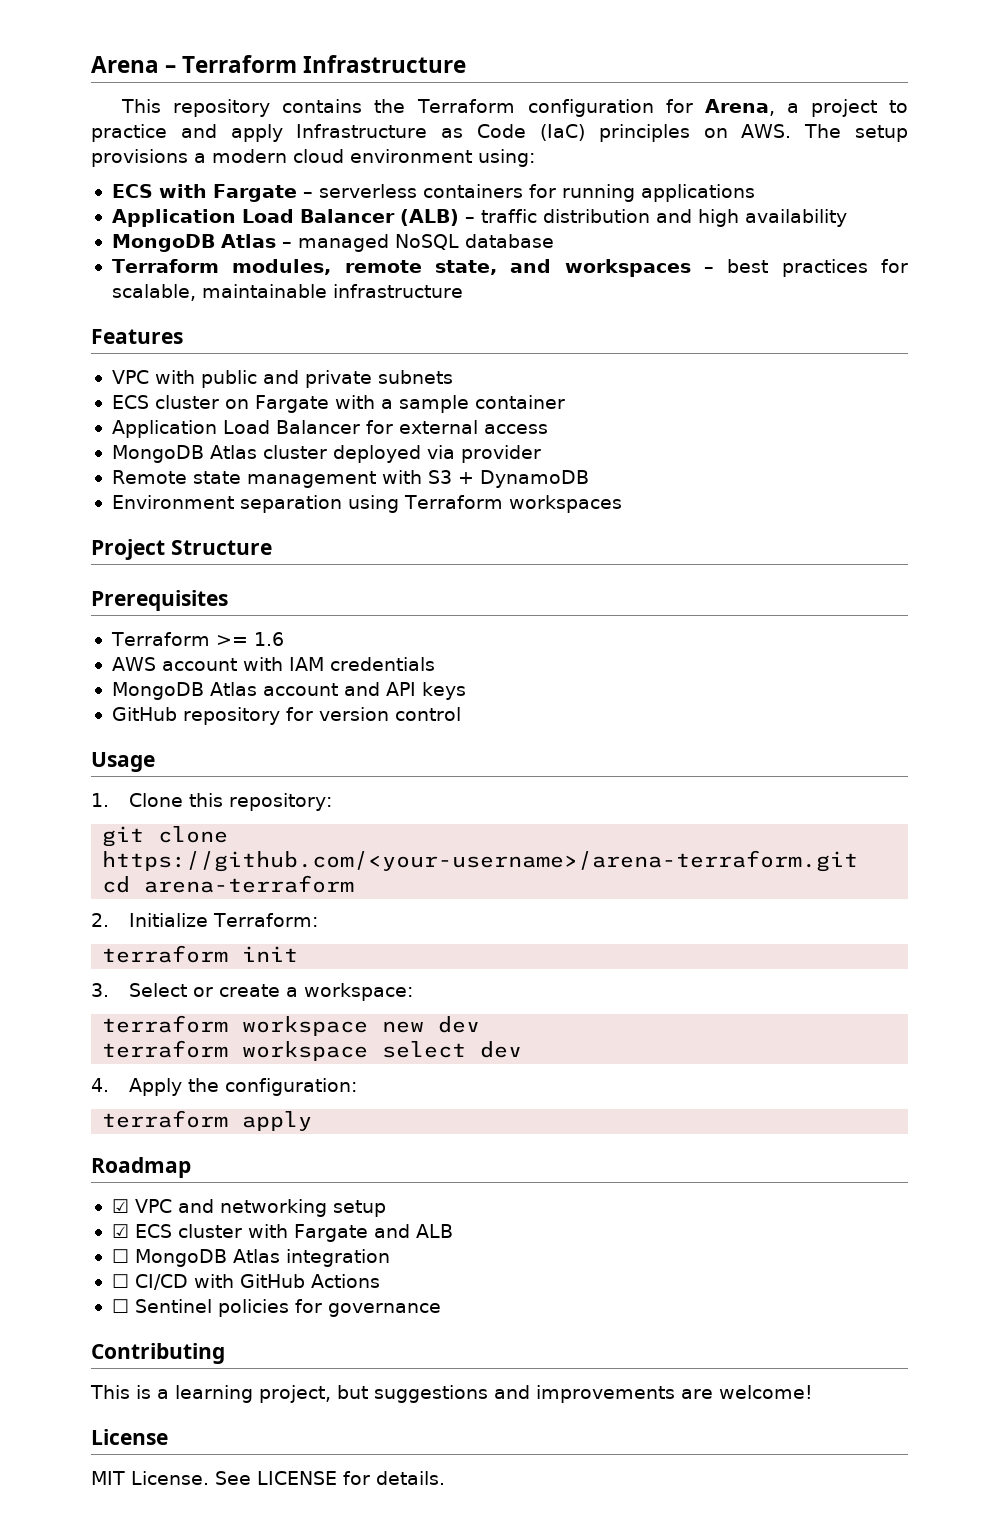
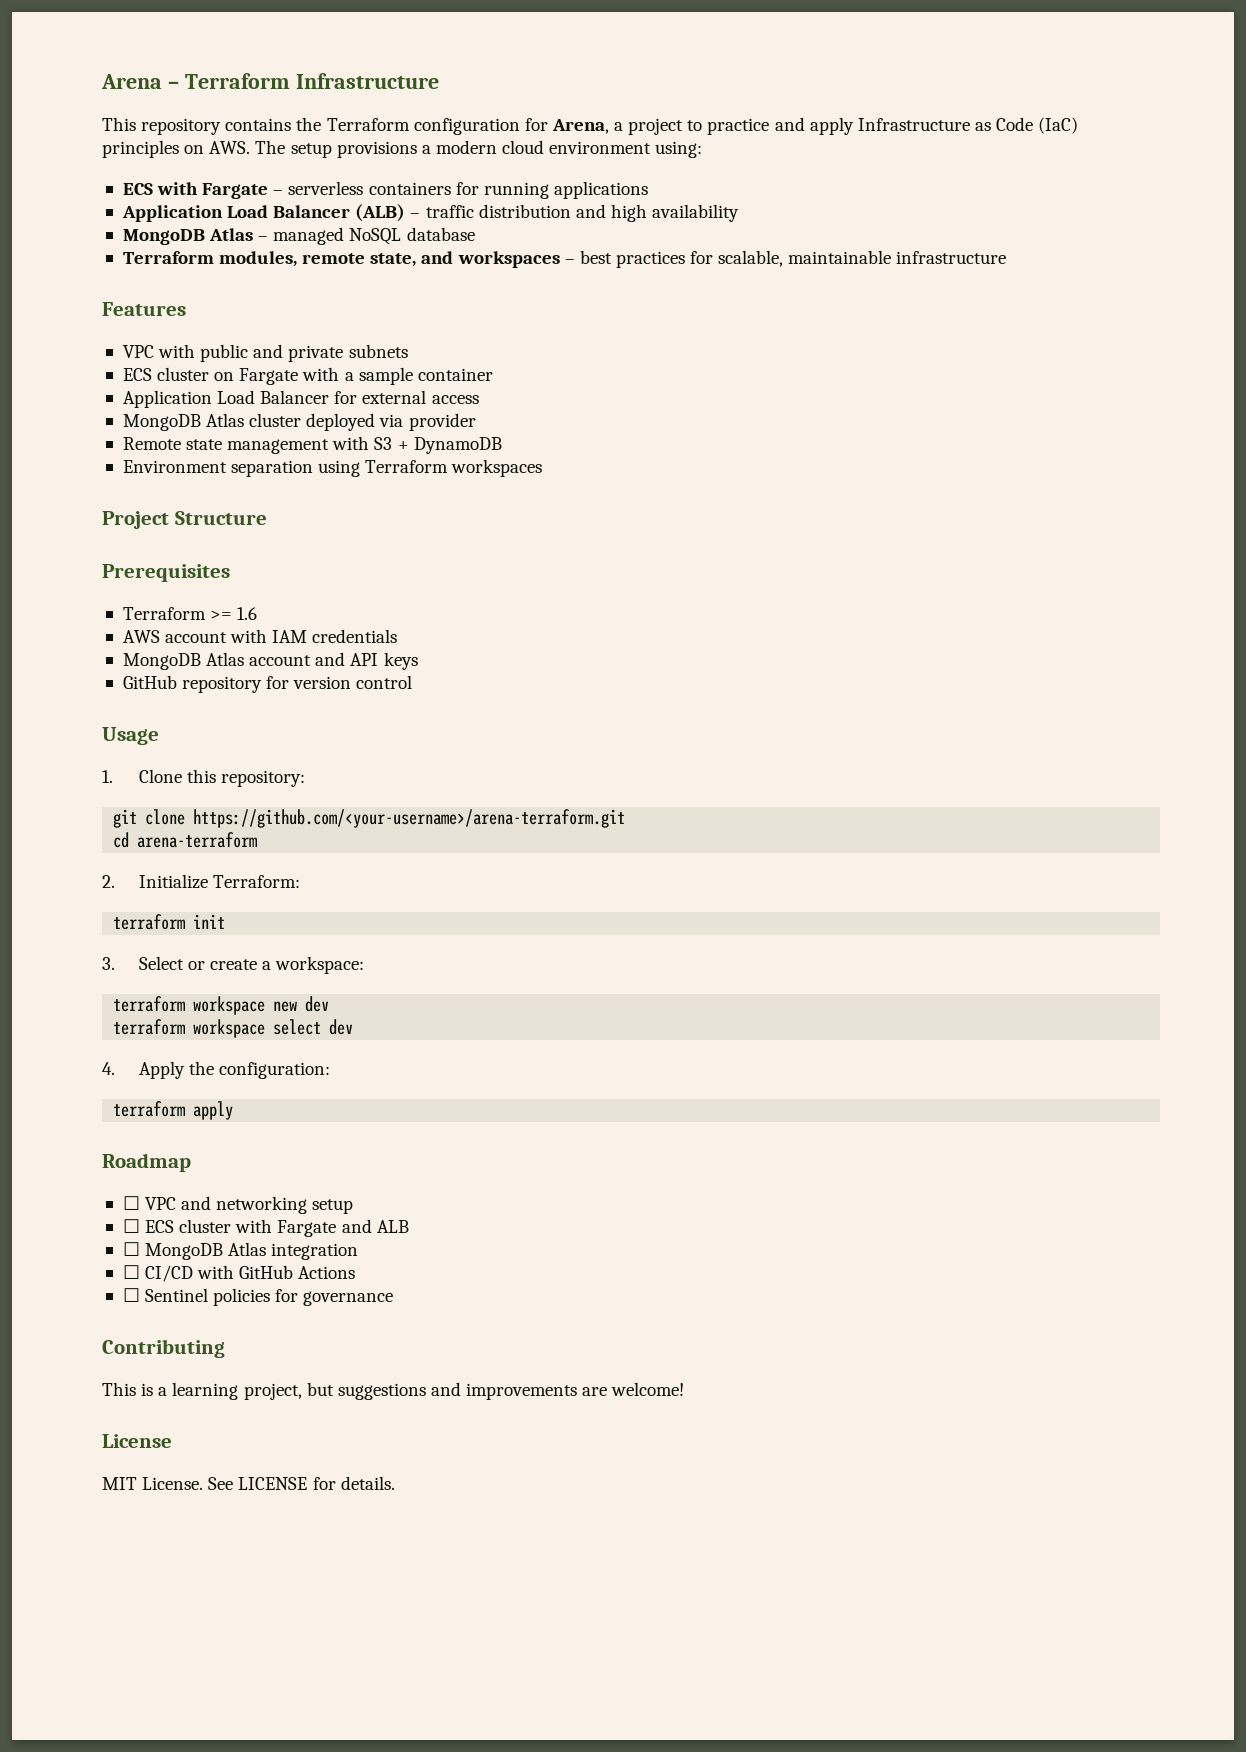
- ☑ VPC and networking setup
+ ☐ VPC and networking setup
- ☑ ECS cluster with Fargate and ALB
+ ☐ ECS cluster with Fargate and ALB

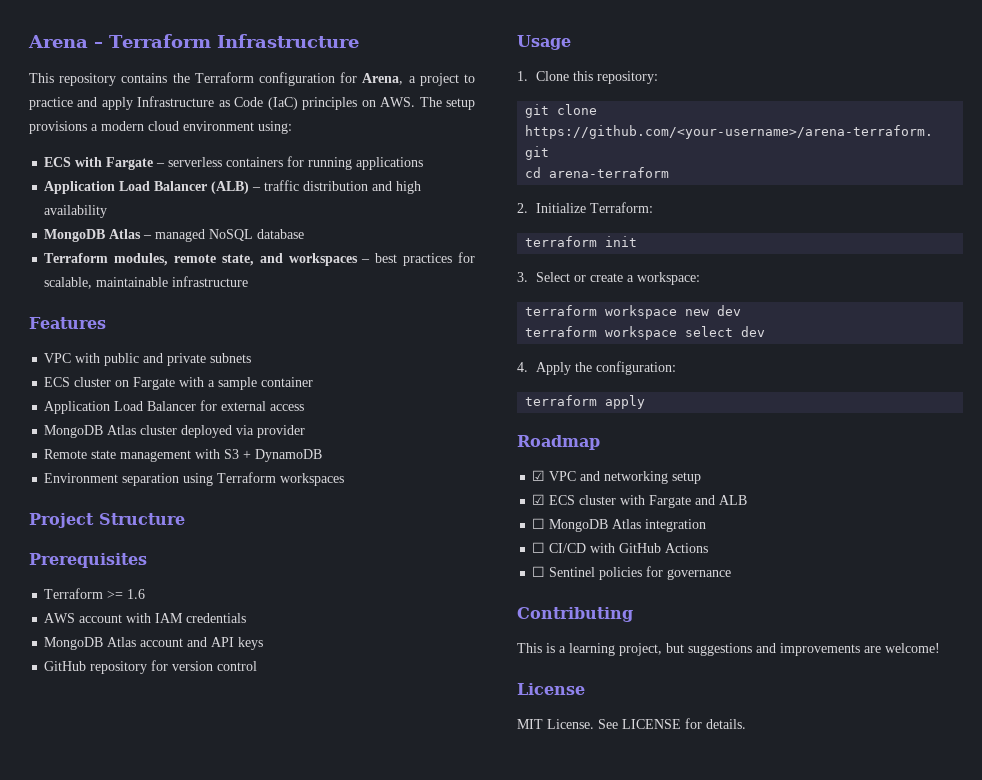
- ☐ VPC and networking setup
+ ☑ VPC and networking setup
- ☐ ECS cluster with Fargate and ALB
+ ☑ ECS cluster with Fargate and ALB

